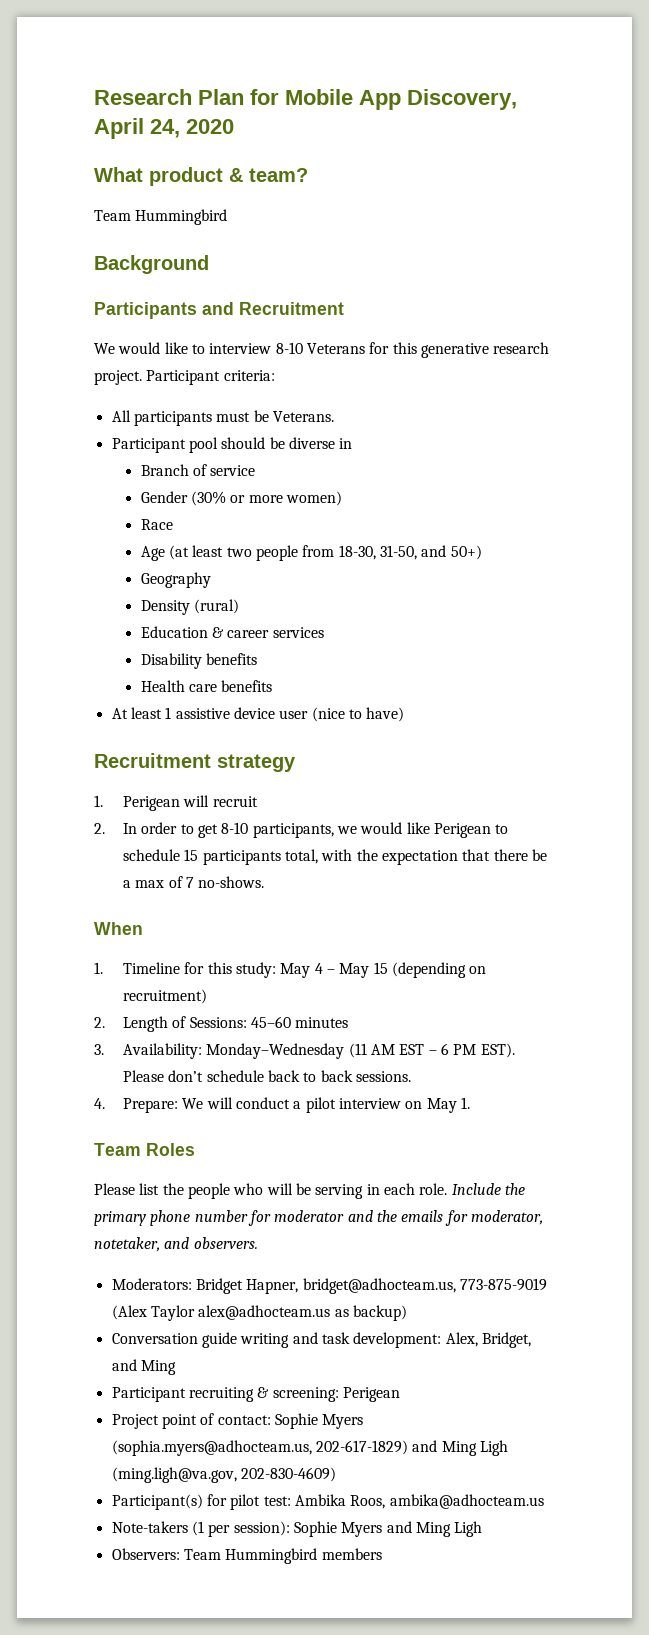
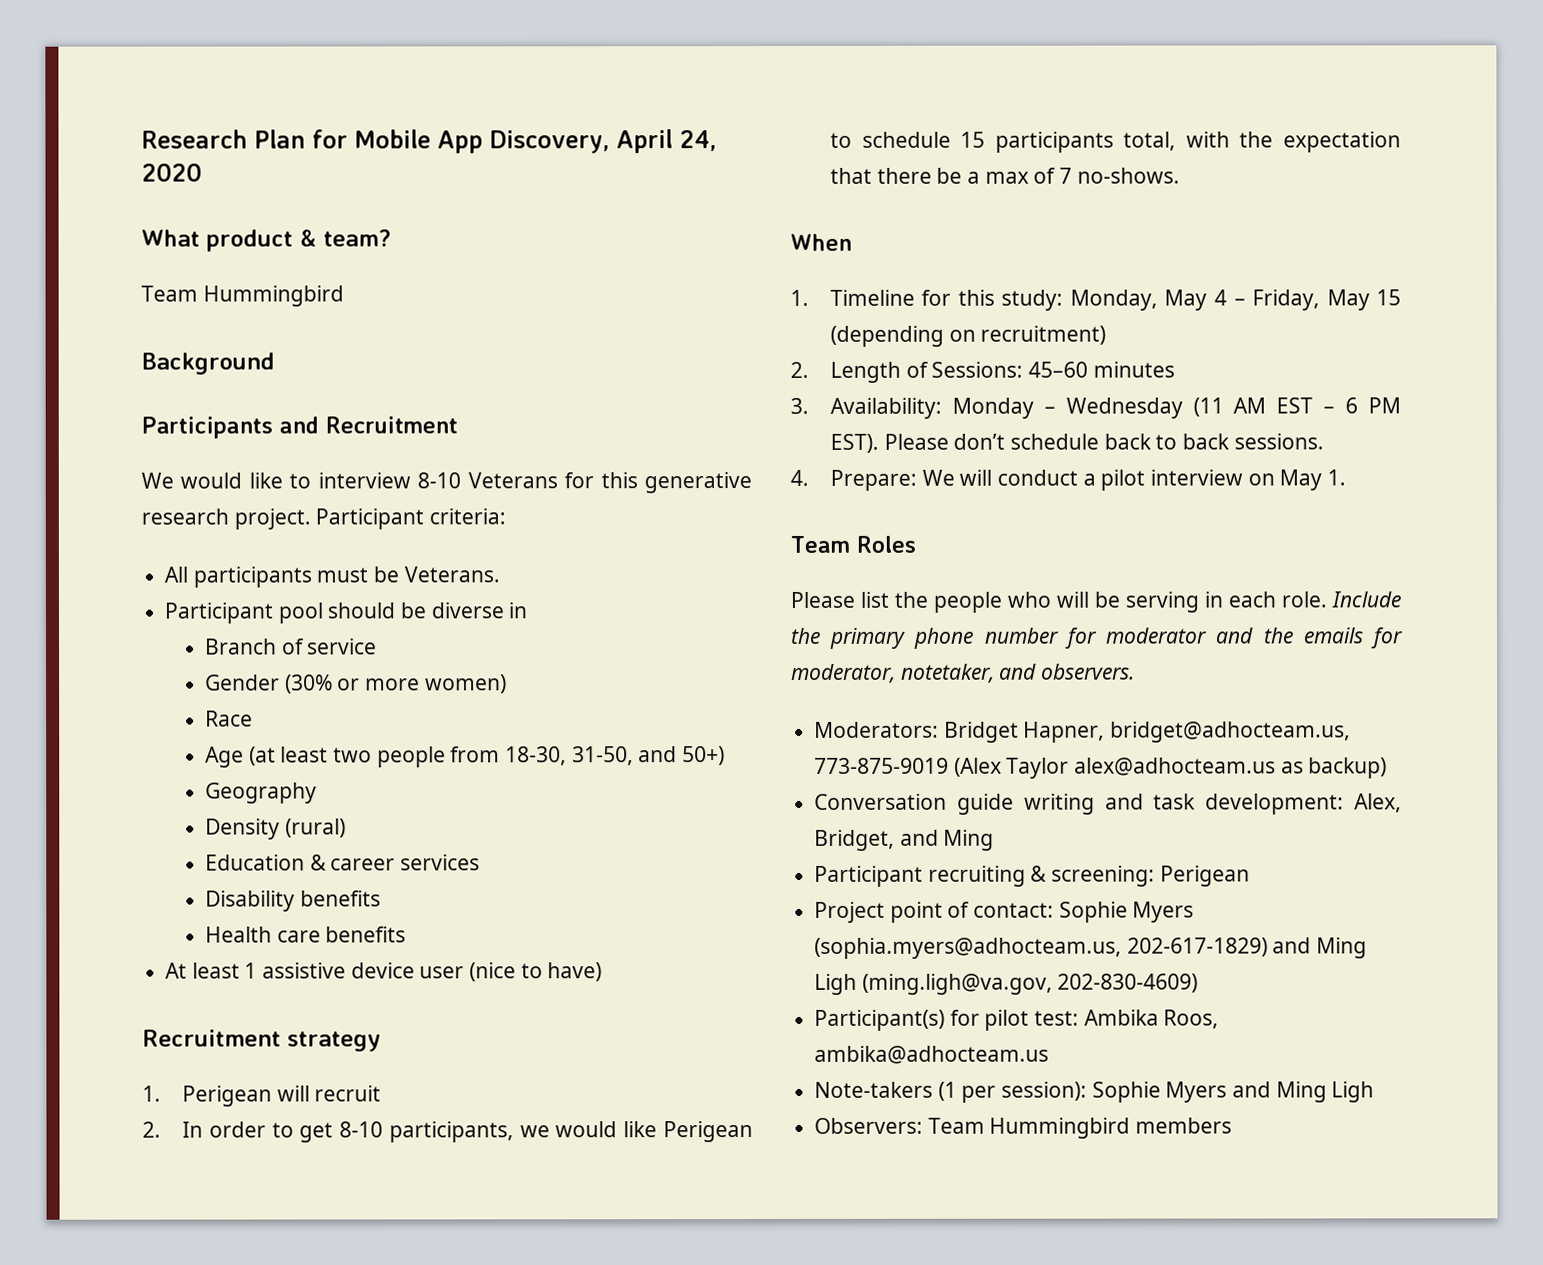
- 1. Timeline for this study: May 4 – May 15 (depending on recruitment)
+ 1. Timeline for this study: Monday, May 4 – Friday, May 15 (depending on recruitment)
- 3. Availability: Monday–Wednesday (11 AM EST – 6 PM EST).
+ 3. Availability: Monday – Wednesday (11 AM EST – 6 PM EST).

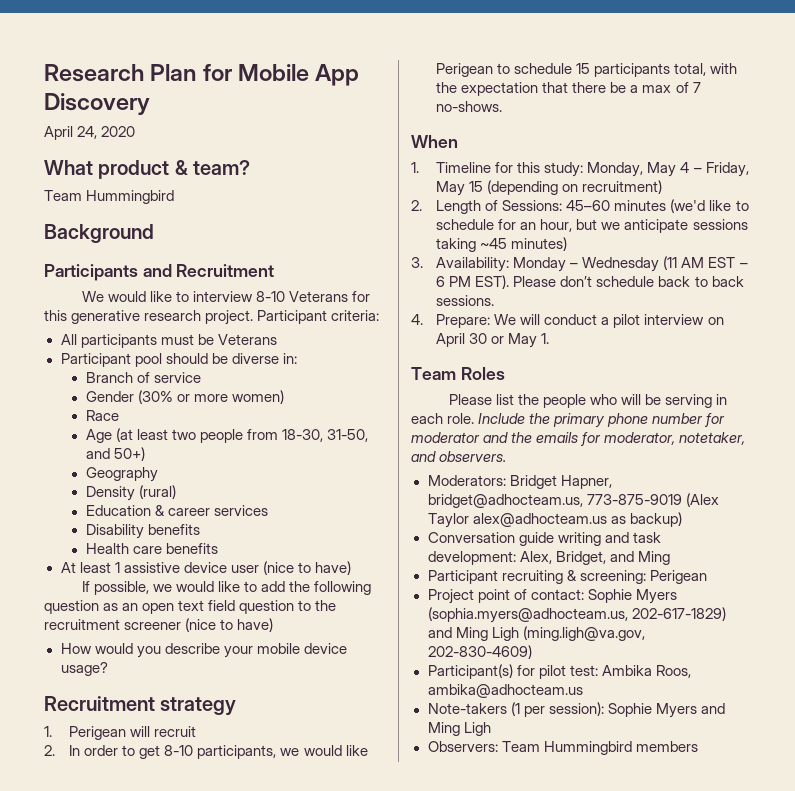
- Research Plan for Mobile App Discovery, April 24, 2020
+ Research Plan for Mobile App Discovery
+ April 24, 2020
- All participants must be Veterans.
+ All participants must be Veterans
- Participant pool should be diverse in
+ Participant pool should be diverse in:
+ If possible, we would like to add the following question as an open text field question to the recruitment screener (nice to have)
+ How would you describe your mobile device usage?
- 2. Length of Sessions: 45–60 minutes
+ 2. Length of Sessions: 45–60 minutes (we'd like to schedule for an hour, but we anticipate sessions taking ~45 minutes)
- 4. Prepare: We will conduct a pilot interview on May 1.
+ 4. Prepare: We will conduct a pilot interview on April 30 or May 1.

